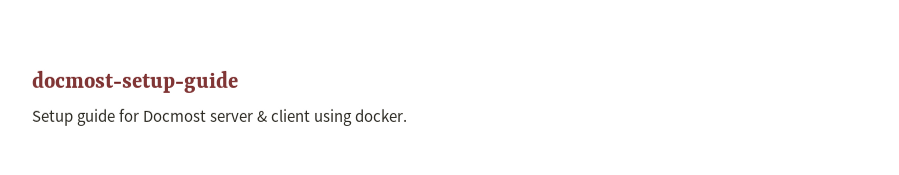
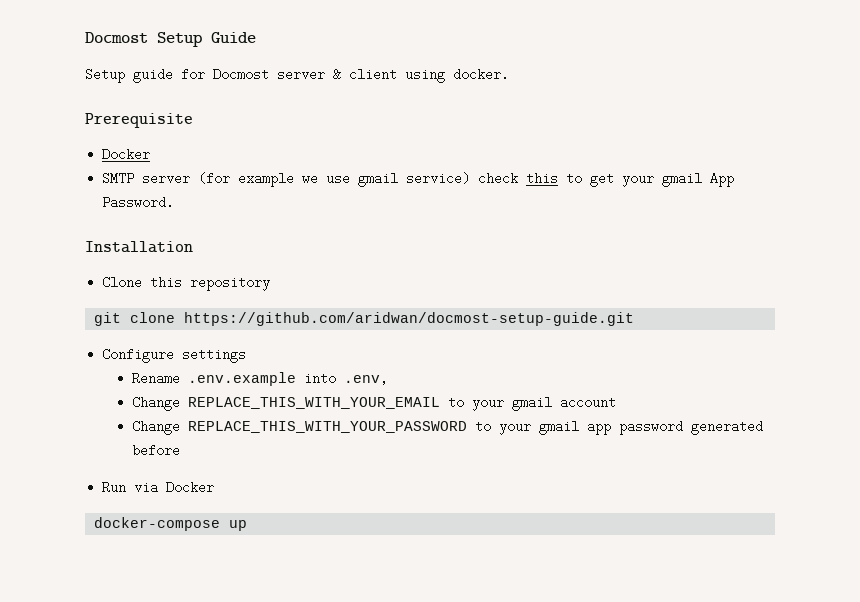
- docmost-setup-guide
+ Docmost Setup Guide
+ Prerequisite
+ Docker
+ SMTP server (for example we use gmail service) check this to get your gmail App Password.
+ Installation
+ Clone this repository
+ git clone https://github.com/aridwan/docmost-setup-guide.git
+ Configure settings
+ Rename .env.example into .env,
+ Change REPLACE_THIS_WITH_YOUR_EMAIL to your gmail account
+ Change REPLACE_THIS_WITH_YOUR_PASSWORD to your gmail app password generated before
+ Run via Docker
+ docker-compose up

